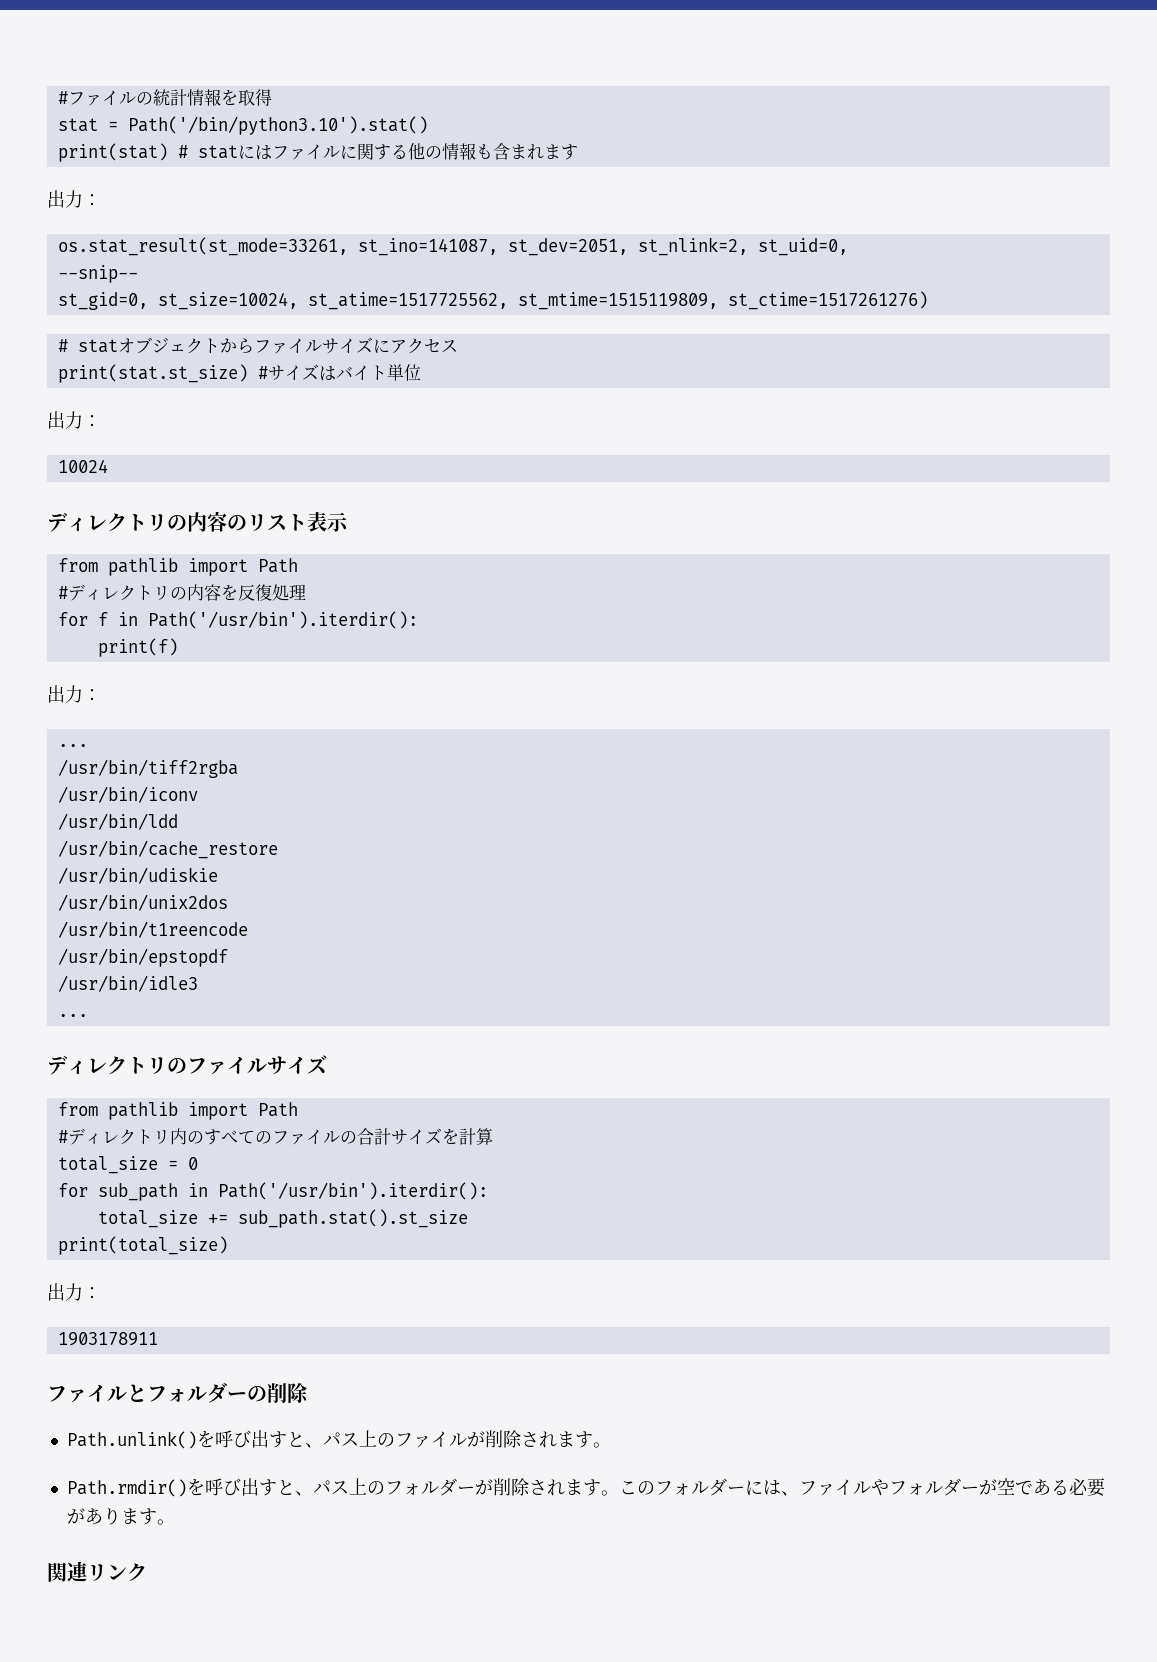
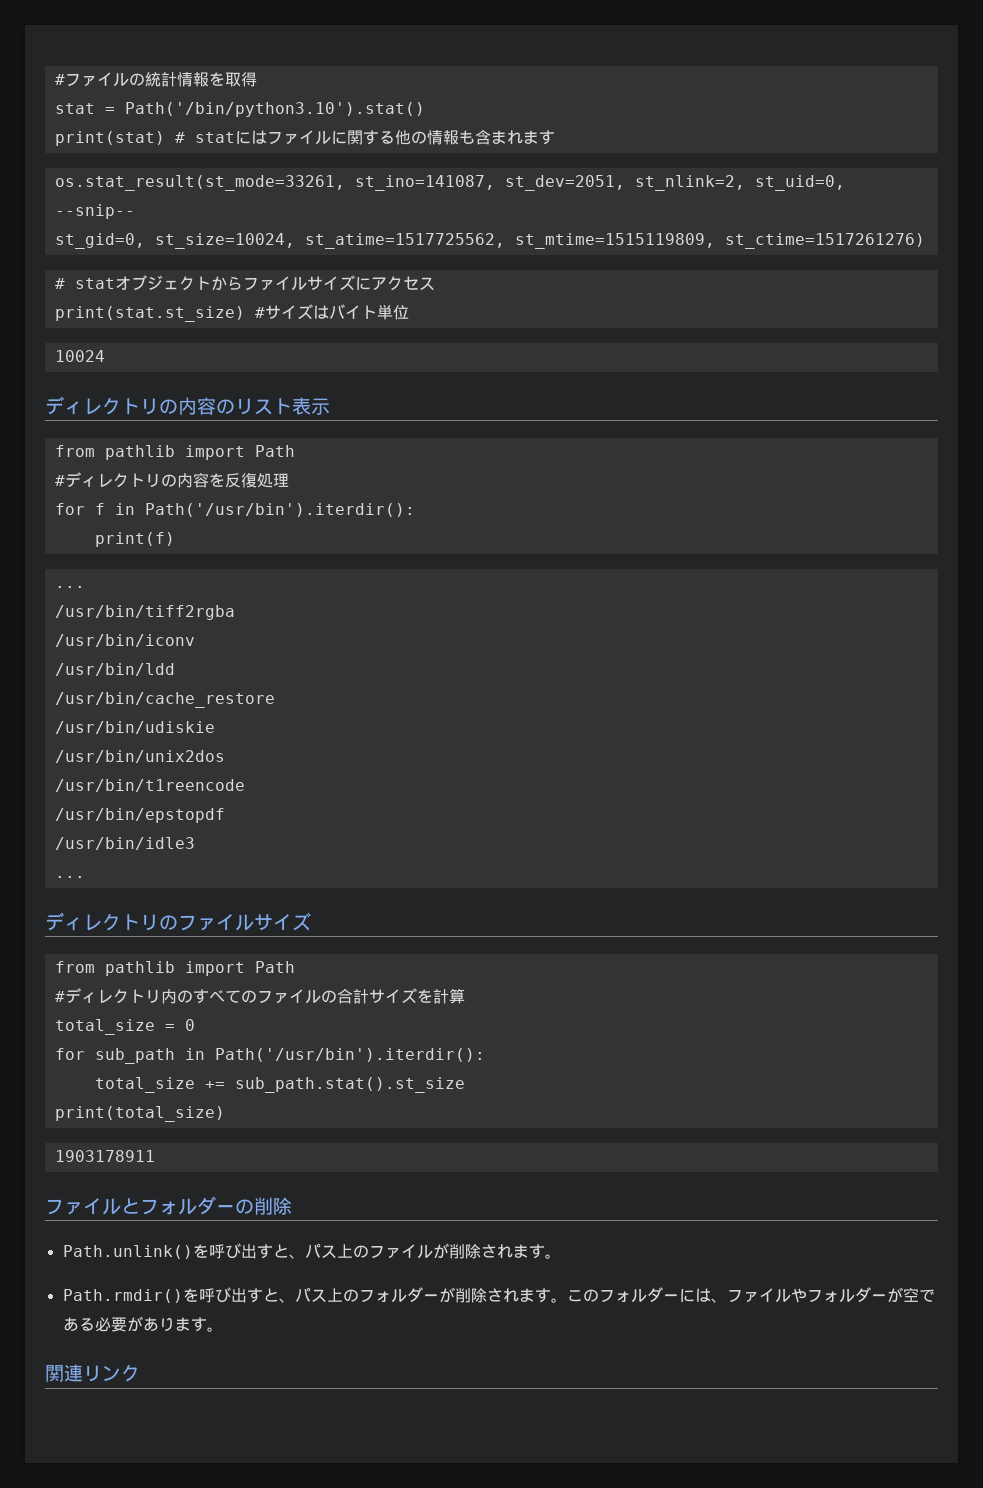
  print(stat) # statにはファイルに関する他の情報も含まれます
- 出力：
  print(stat.st_size) #サイズはバイト単位
- 出力：
  print(f)
- 出力：
  print(total_size)
- 出力：

